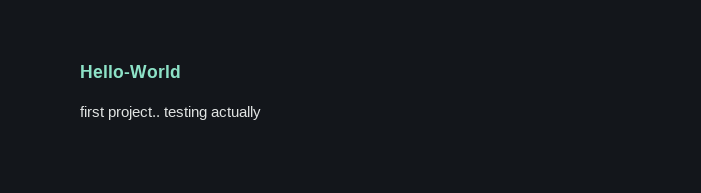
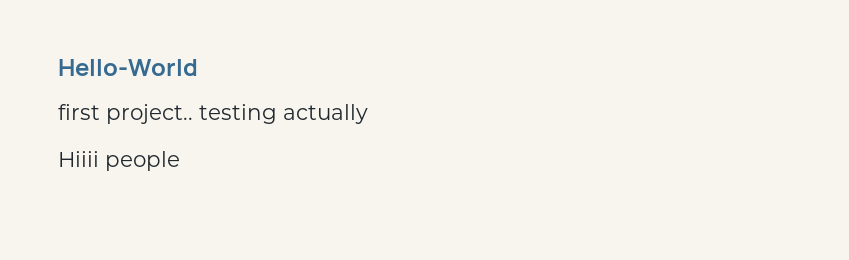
+ Hiiii people

